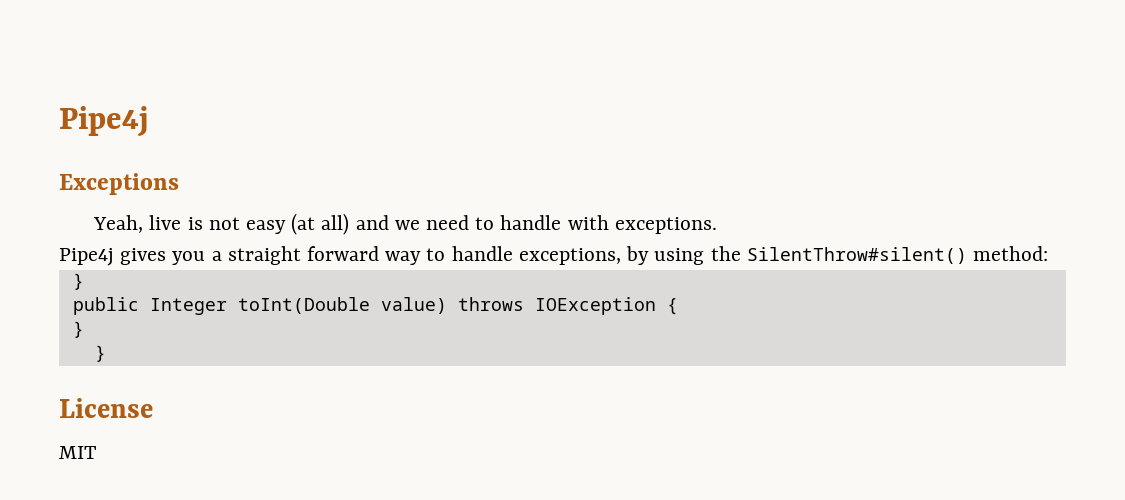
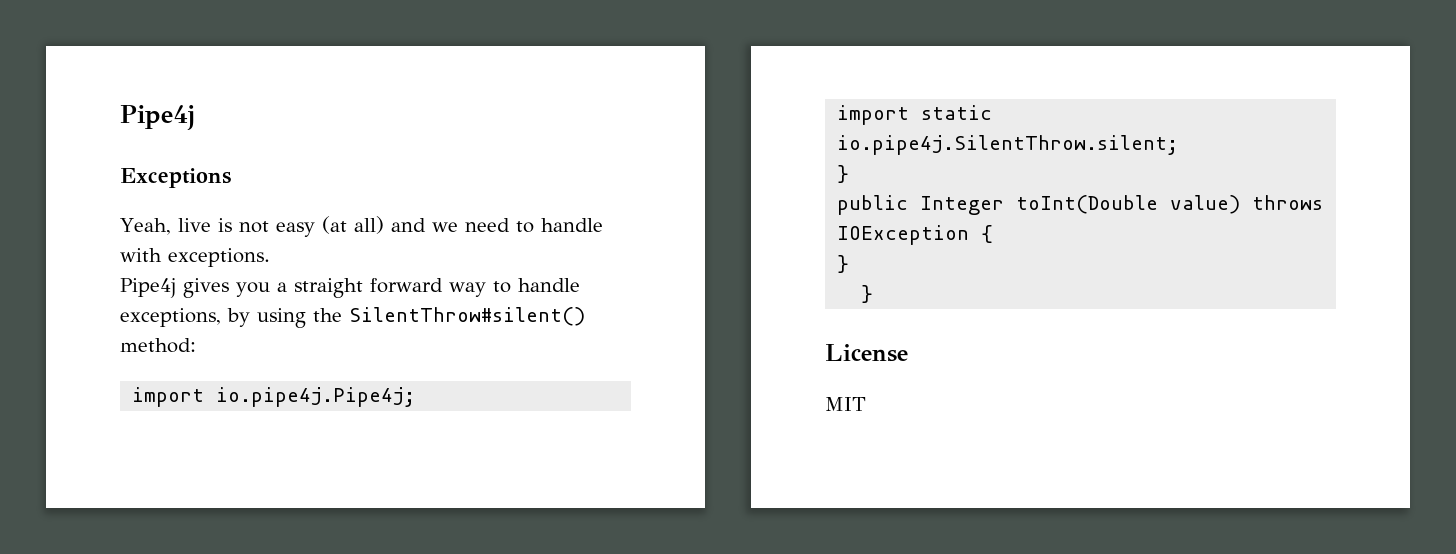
+ import io.pipe4j.Pipe4j;
+ import static io.pipe4j.SilentThrow.silent;

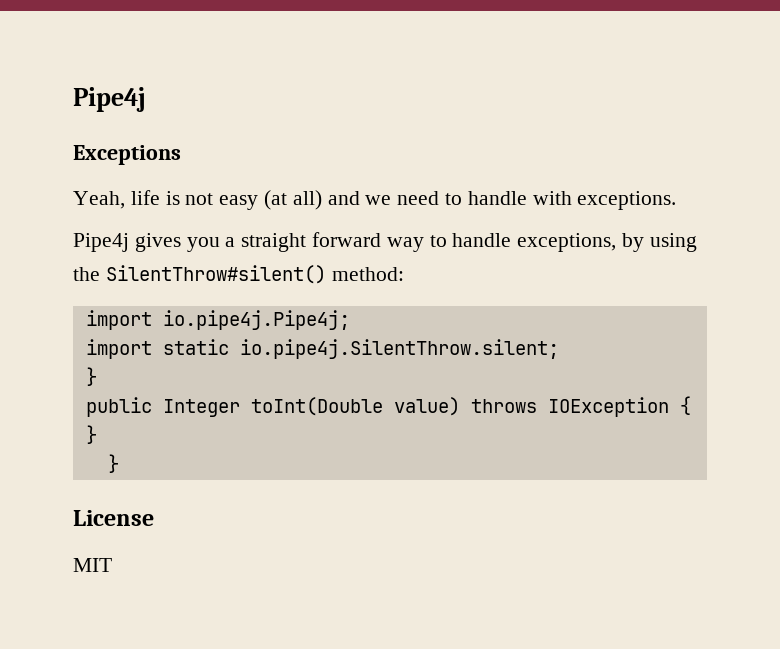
- Yeah, live is not easy (at all) and we need to handle with exceptions.
+ Yeah, life is not easy (at all) and we need to handle with exceptions.

